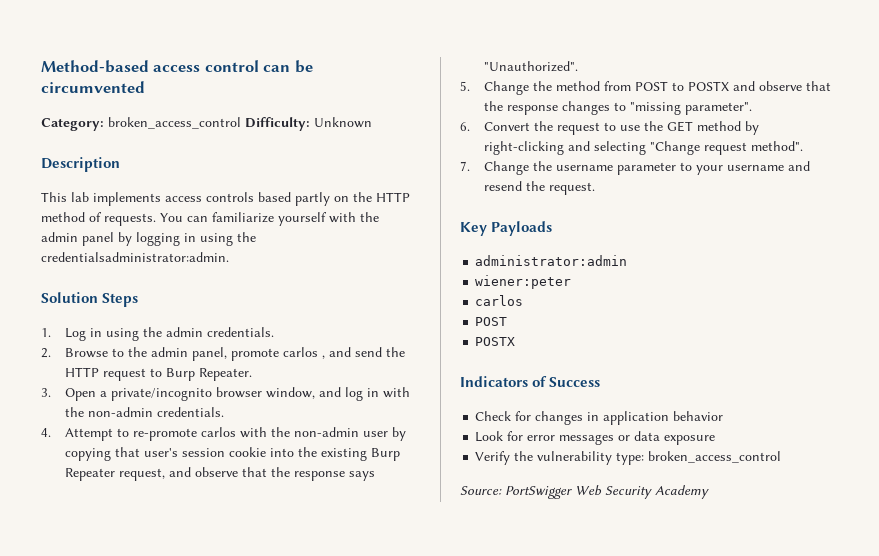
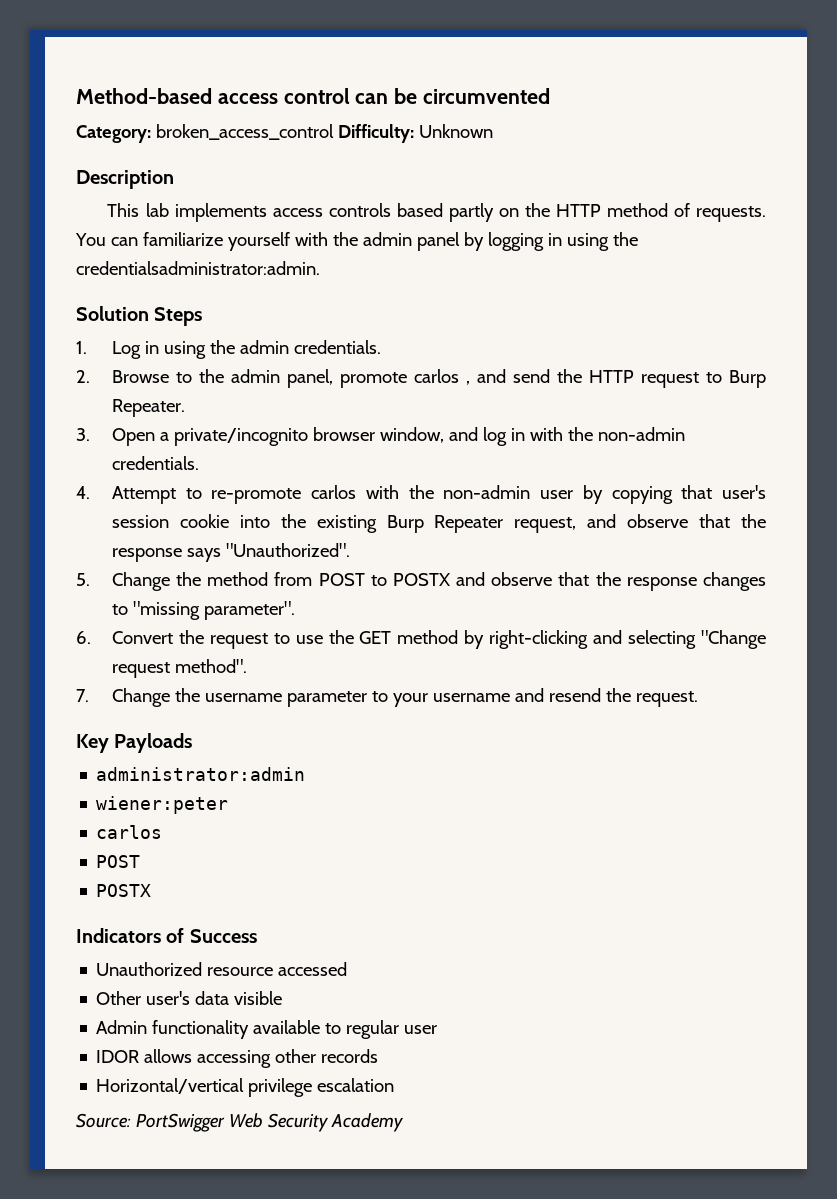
- Check for changes in application behavior
- Look for error messages or data exposure
- Verify the vulnerability type: broken_access_control
+ Unauthorized resource accessed
+ Other user's data visible
+ Admin functionality available to regular user
+ IDOR allows accessing other records
+ Horizontal/vertical privilege escalation

